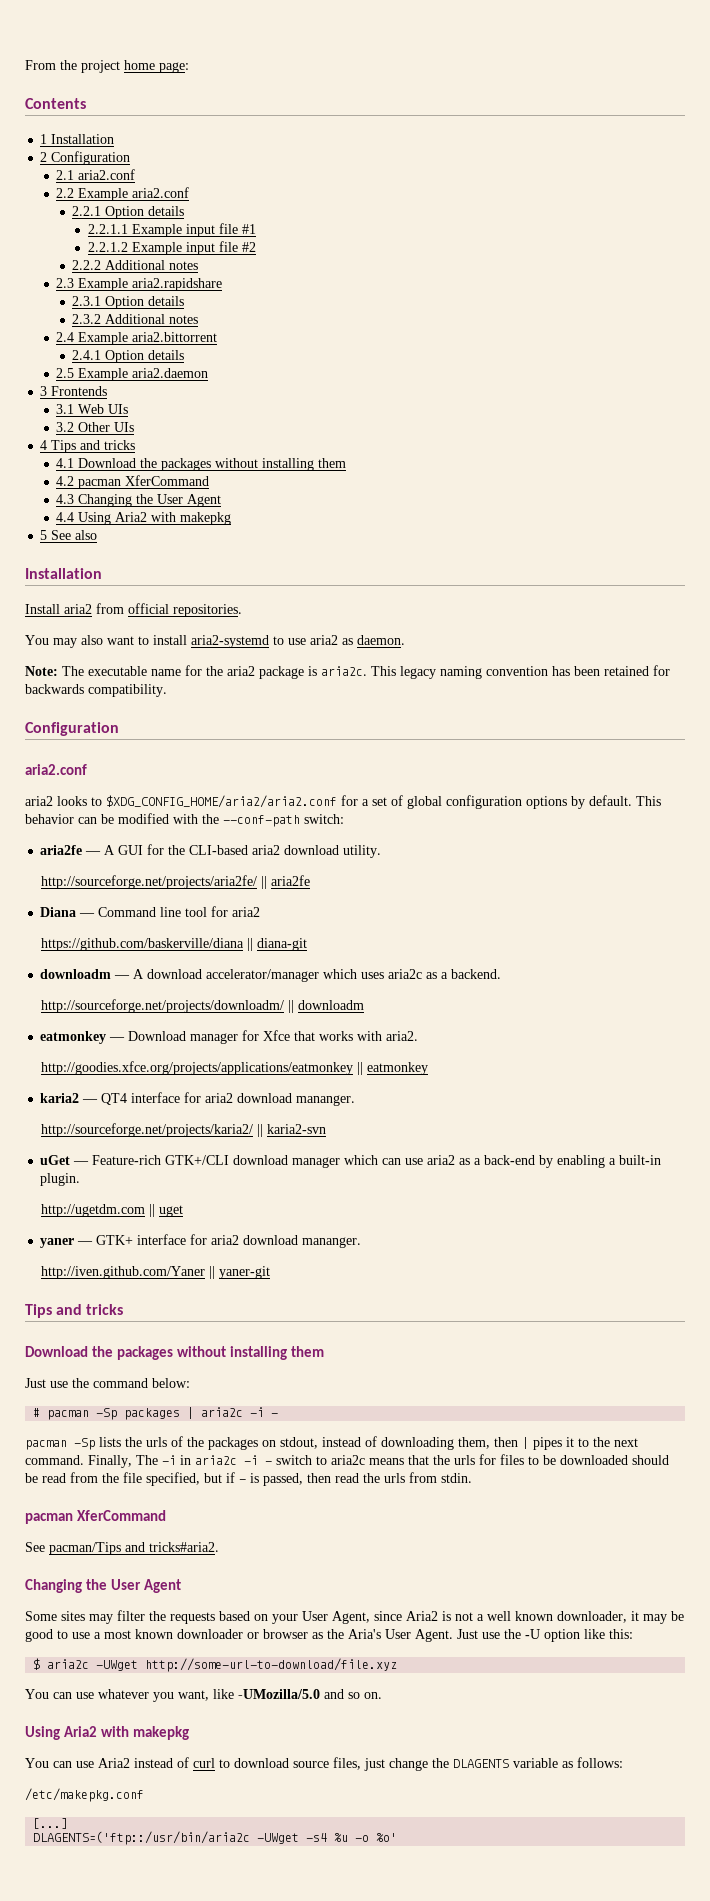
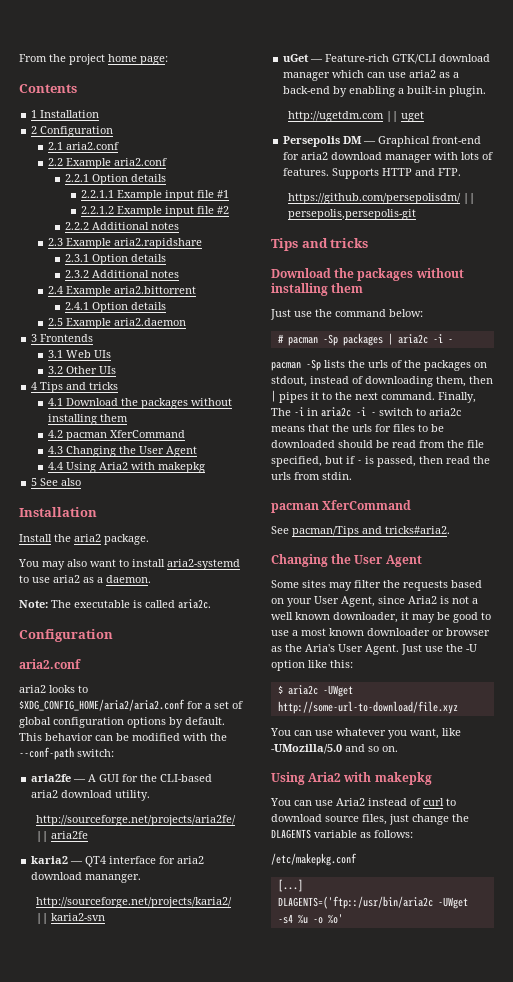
- Install aria2 from official repositories.
+ Install the aria2 package.
- You may also want to install aria2-systemd to use aria2 as daemon.
+ You may also want to install aria2-systemd to use aria2 as a daemon.
- Note: The executable name for the aria2 package is aria2c. This legacy naming convention has been retained for backwards compatibility.
+ Note: The executable is called aria2c.
- Diana — Command line tool for aria2
- https://github.com/baskerville/diana || diana-git
- downloadm — A download accelerator/manager which uses aria2c as a backend.
- http://sourceforge.net/projects/downloadm/ || downloadm
- eatmonkey — Download manager for Xfce that works with aria2.
- http://goodies.xfce.org/projects/applications/eatmonkey || eatmonkey
- uGet — Feature-rich GTK+/CLI download manager which can use aria2 as a back-end by enabling a built-in plugin.
+ uGet — Feature-rich GTK/CLI download manager which can use aria2 as a back-end by enabling a built-in plugin.
- yaner — GTK+ interface for aria2 download mananger.
- http://iven.github.com/Yaner || yaner-git
+ Persepolis DM — Graphical front-end for aria2 download manager with lots of features. Supports HTTP and FTP.
+ https://github.com/persepolisdm/ || persepolis,persepolis-git

